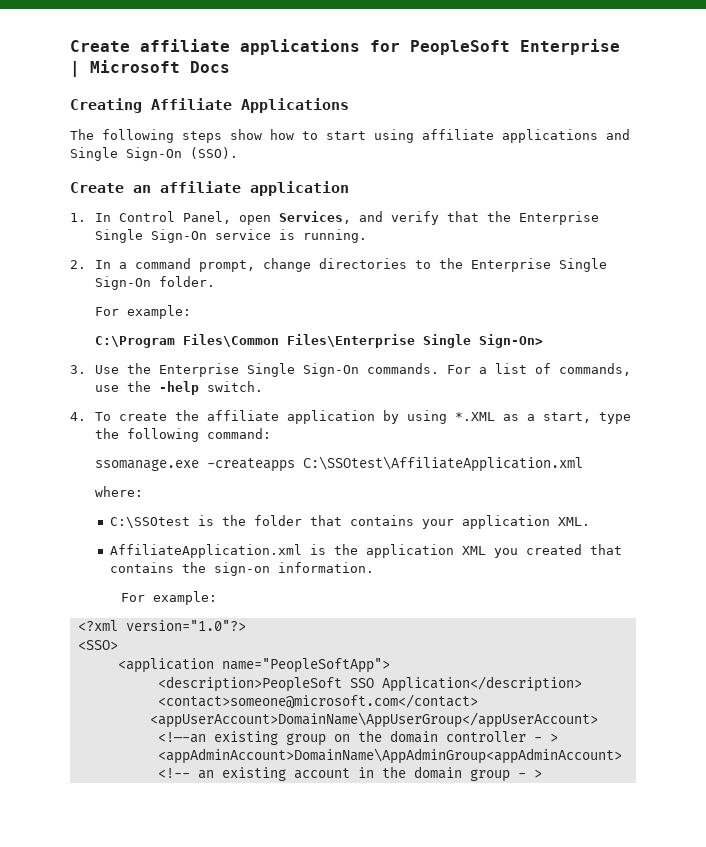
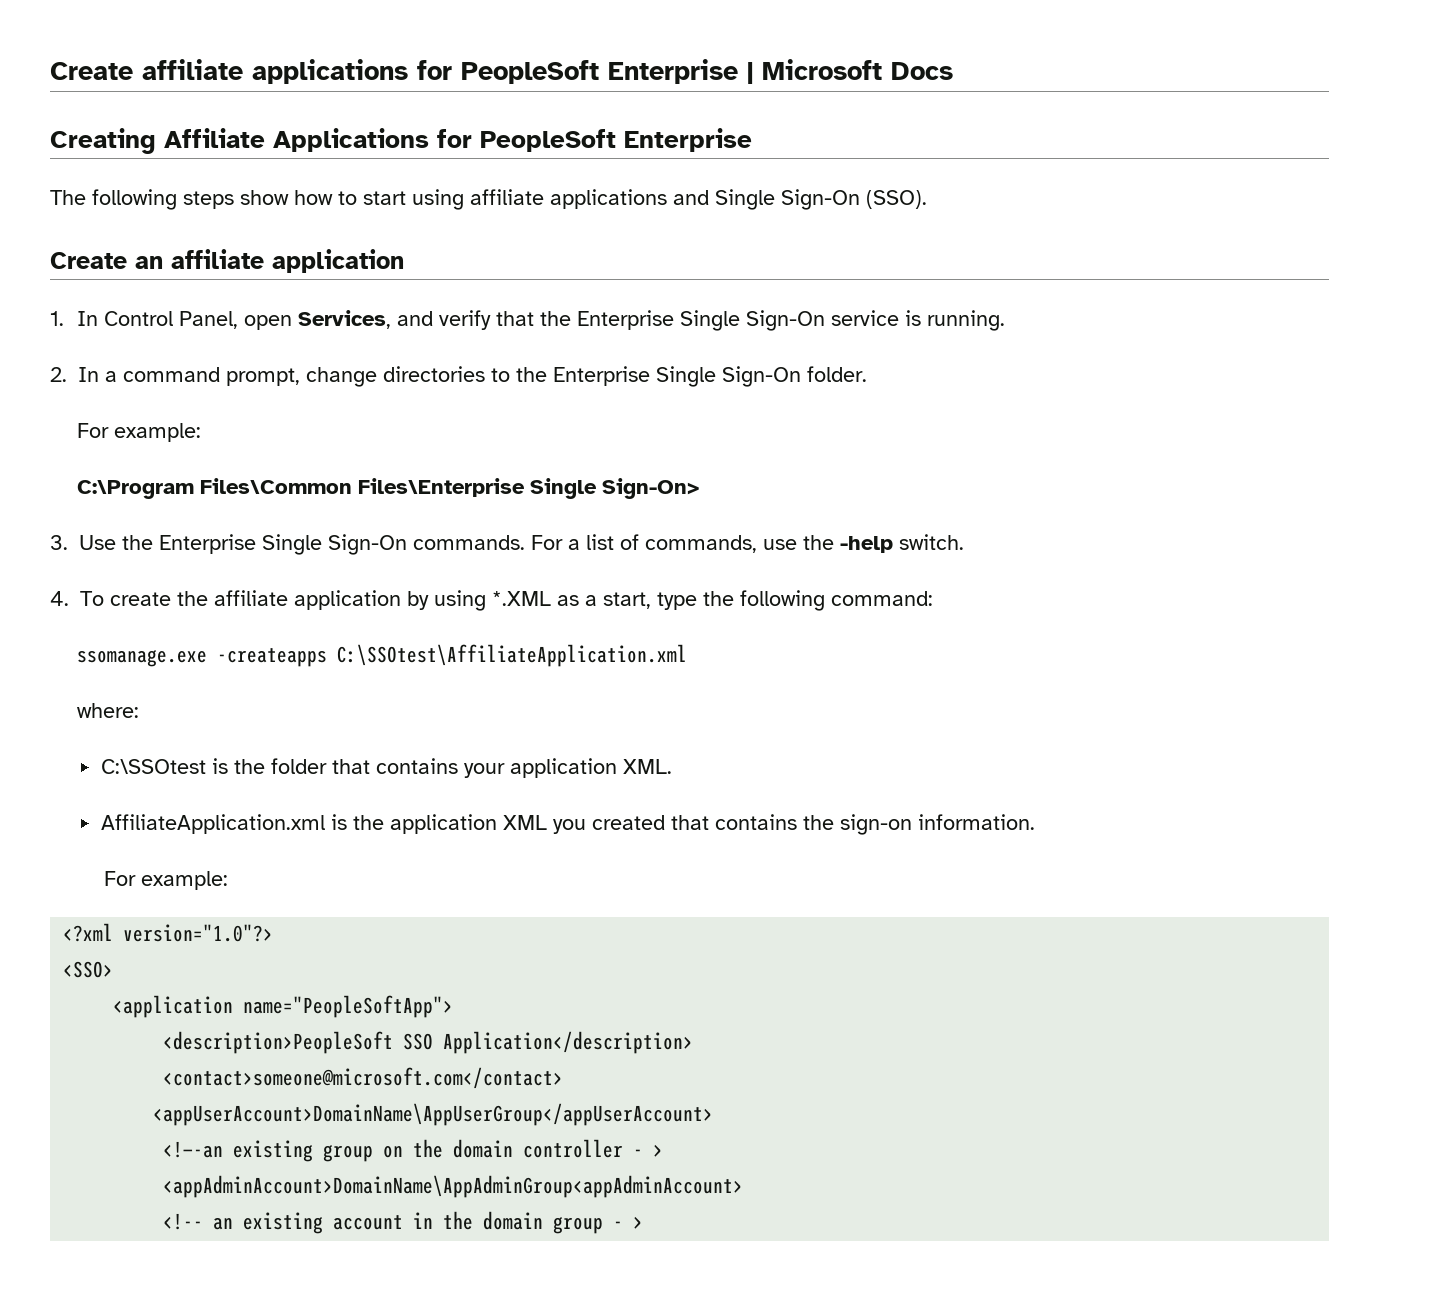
- Creating Affiliate Applications
+ Creating Affiliate Applications for PeopleSoft Enterprise

